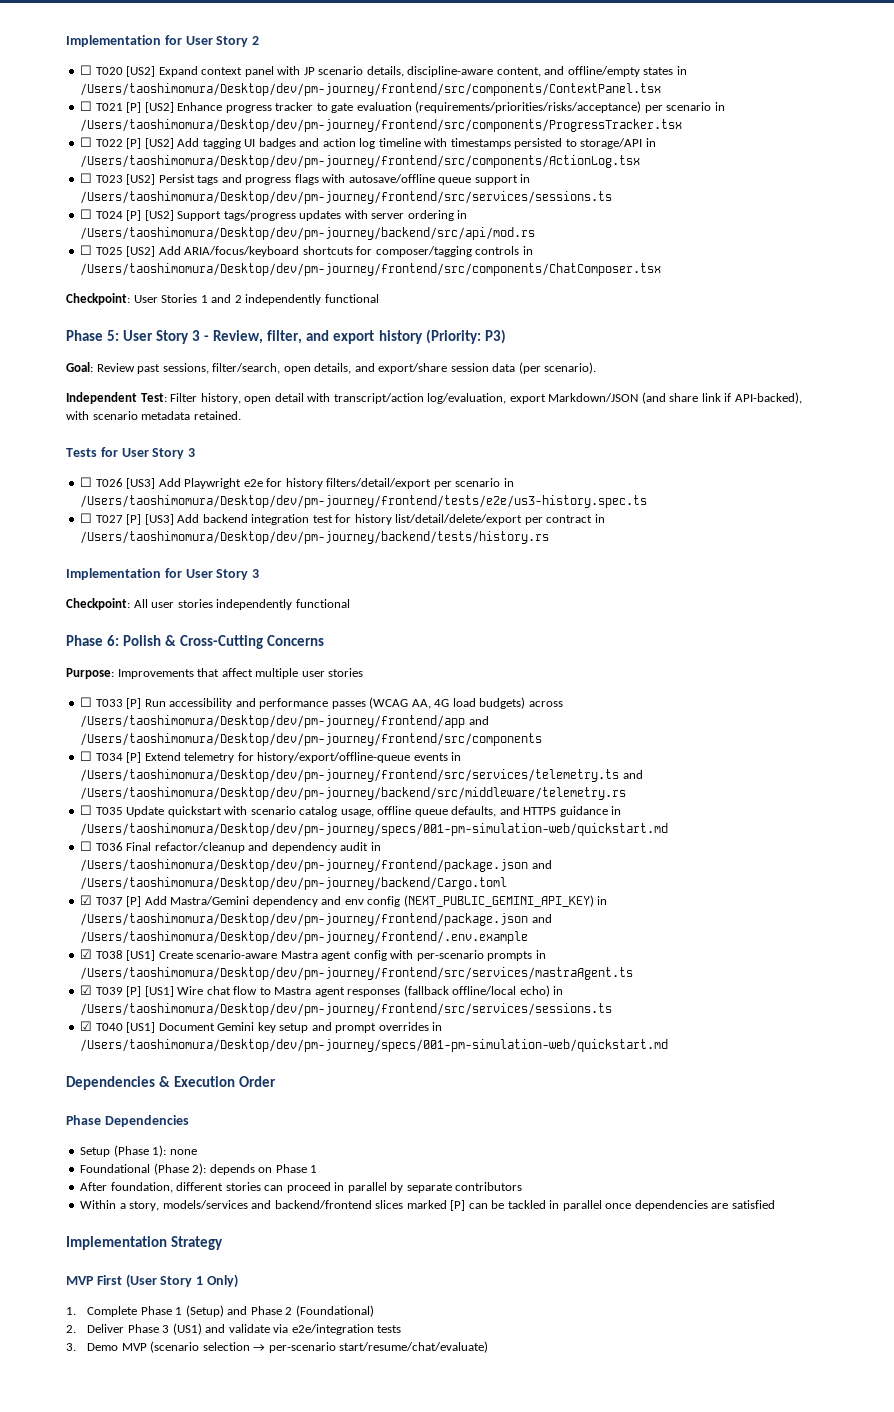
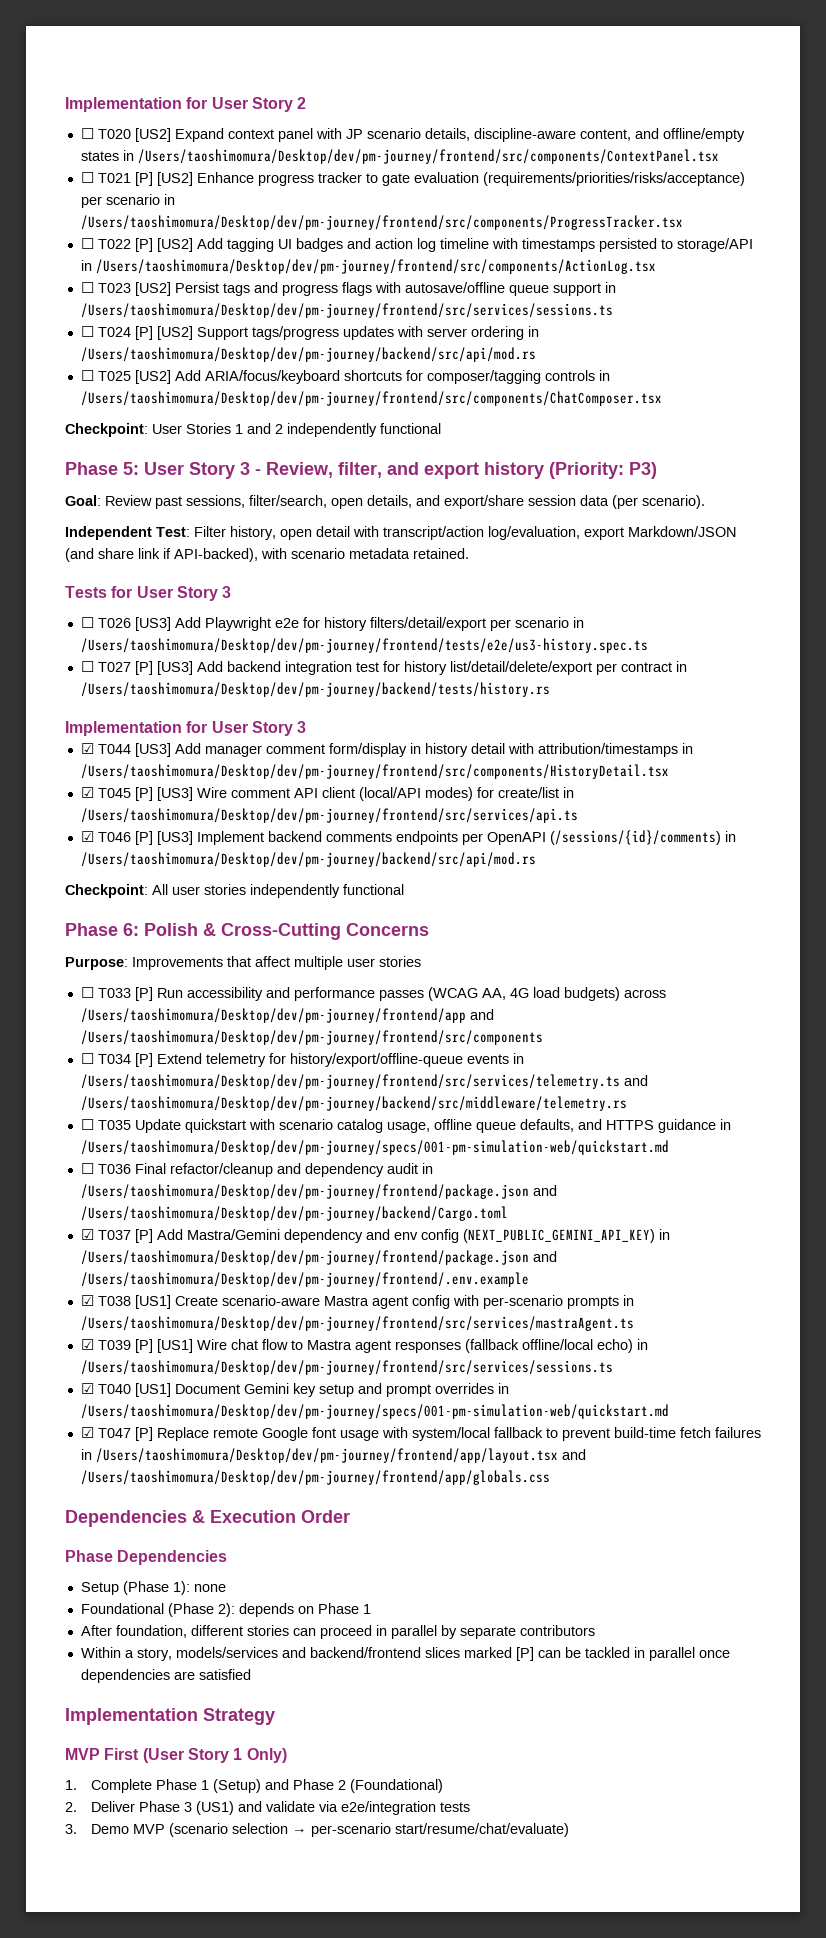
+ ☑ T044 [US3] Add manager comment form/display in history detail with attribution/timestamps in /Users/taoshimomura/Desktop/dev/pm-journey/frontend/src/components/HistoryDetail.tsx
+ ☑ T045 [P] [US3] Wire comment API client (local/API modes) for create/list in /Users/taoshimomura/Desktop/dev/pm-journey/frontend/src/services/api.ts
+ ☑ T046 [P] [US3] Implement backend comments endpoints per OpenAPI (/sessions/{id}/comments) in /Users/taoshimomura/Desktop/dev/pm-journey/backend/src/api/mod.rs
+ ☑ T047 [P] Replace remote Google font usage with system/local fallback to prevent build-time fetch failures in /Users/taoshimomura/Desktop/dev/pm-journey/frontend/app/layout.tsx and /Users/taoshimomura/Desktop/dev/pm-journey/frontend/app/globals.css

